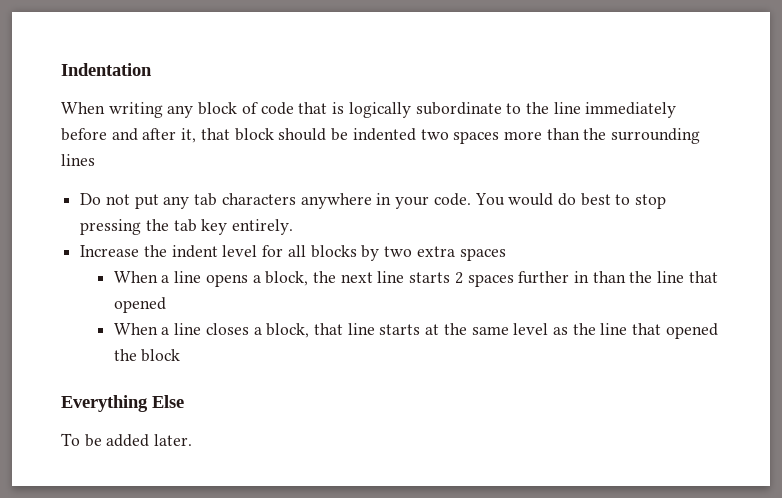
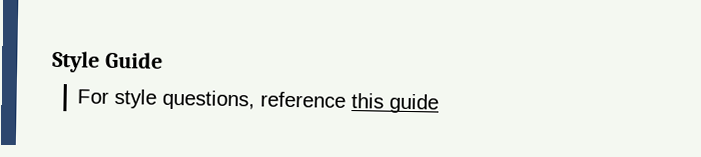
- Indentation
- When writing any block of code that is logically subordinate to the line immediately before and after it, that block should be indented two spaces more than the surrounding lines
- Do not put any tab characters anywhere in your code. You would do best to stop pressing the tab key entirely.
- Increase the indent level for all blocks by two extra spaces
- When a line opens a block, the next line starts 2 spaces further in than the line that opened
- When a line closes a block, that line starts at the same level as the line that opened the block
- Everything Else
- To be added later.
+ Style Guide
+ For style questions, reference this guide

